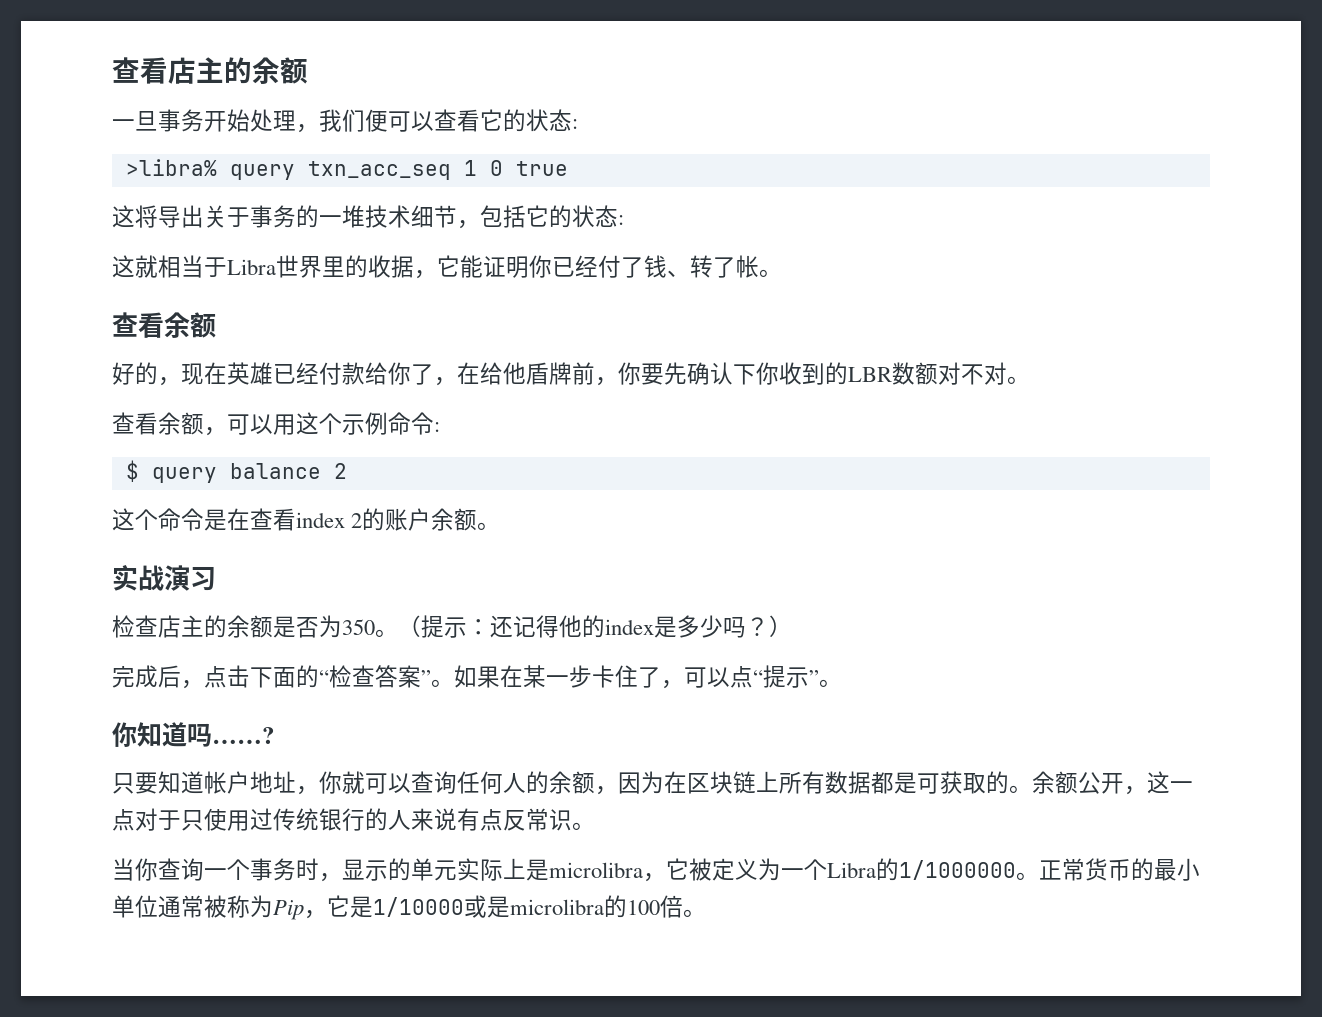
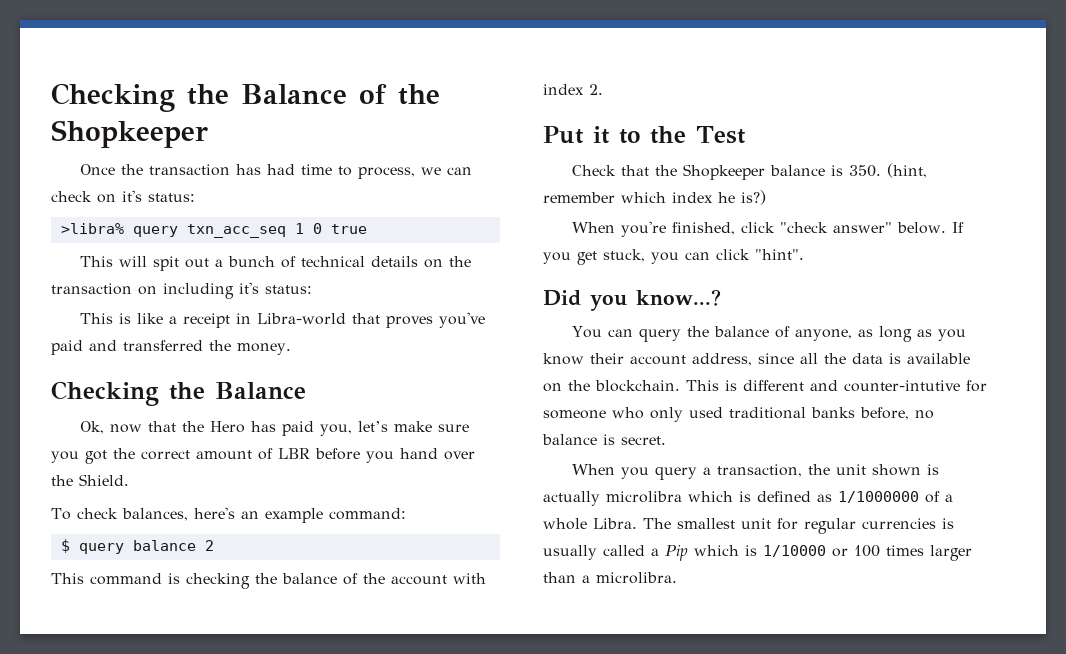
- 查看店主的余额
- 一旦事务开始处理，我们便可以查看它的状态:
+ Checking the Balance of the Shopkeeper
+ Once the transaction has had time to process, we can check on it's status:
- 这将导出关于事务的一堆技术细节，包括它的状态:
- 这就相当于Libra世界里的收据，它能证明你已经付了钱、转了帐。
- 查看余额
- 好的，现在英雄已经付款给你了，在给他盾牌前，你要先确认下你收到的LBR数额对不对。
- 查看余额，可以用这个示例命令:
+ This will spit out a bunch of technical details on the transaction on including it's status:
+ This is like a receipt in Libra-world that proves you've paid and transferred the money.
+ Checking the Balance
+ Ok, now that the Hero has paid you, let’s make sure you got the correct amount of LBR before you hand over the Shield.
+ To check balances, here's an example command:
  $ query balance 2
- 这个命令是在查看index 2的账户余额。
- 实战演习
- 检查店主的余额是否为350。（提示：还记得他的index是多少吗？）
- 完成后，点击下面的“检查答案”。如果在某一步卡住了，可以点“提示”。
- 你知道吗……?
- 只要知道帐户地址，你就可以查询任何人的余额，因为在区块链上所有数据都是可获取的。余额公开，这一点对于只使用过传统银行的人来说有点反常识。
- 当你查询一个事务时，显示的单元实际上是microlibra，它被定义为一个Libra的1/1000000。正常货币的最小单位通常被称为Pip，它是1/10000或是microlibra的100倍。
+ This command is checking the balance of the account with index 2.
+ Put it to the Test
+ Check that the Shopkeeper balance is 350. (hint, remember which index he is?)
+ When you're finished, click "check answer" below. If you get stuck, you can click "hint".
+ Did you know...?
+ You can query the balance of anyone, as long as you know their account address, since all the data is available on the blockchain. This is different and counter-intutive for someone who only used traditional banks before, no balance is secret.
+ When you query a transaction, the unit shown is actually microlibra which is defined as 1/1000000 of a whole Libra. The smallest unit for regular currencies is usually called a Pip which is 1/10000 or 100 times larger than a microlibra.

